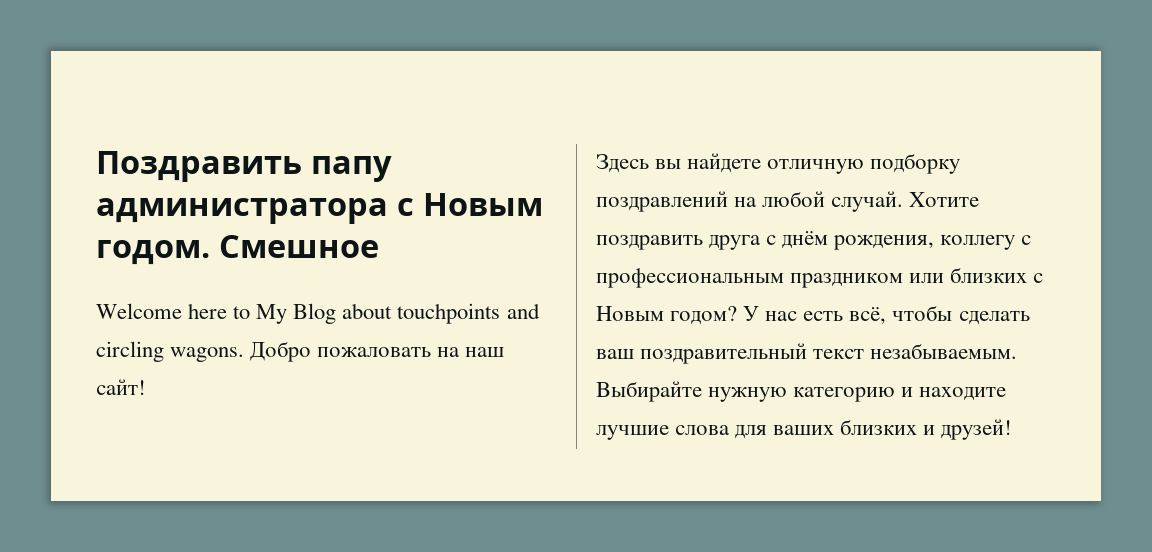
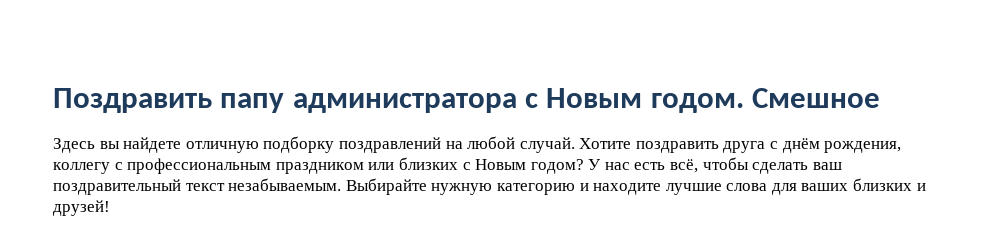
- Welcome here to My Blog about touchpoints and circling wagons. Добро пожаловать на наш сайт!

